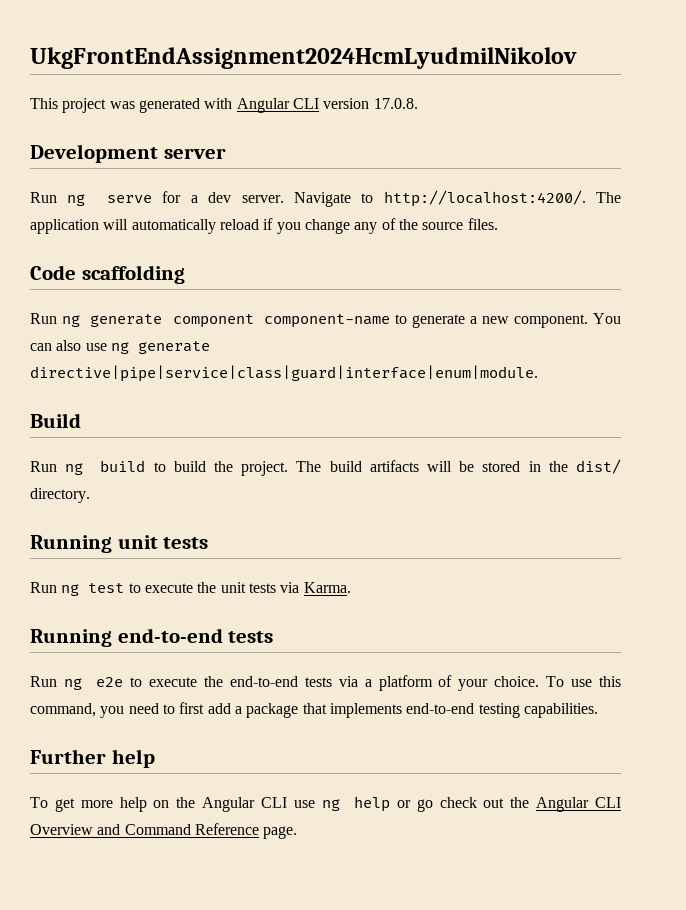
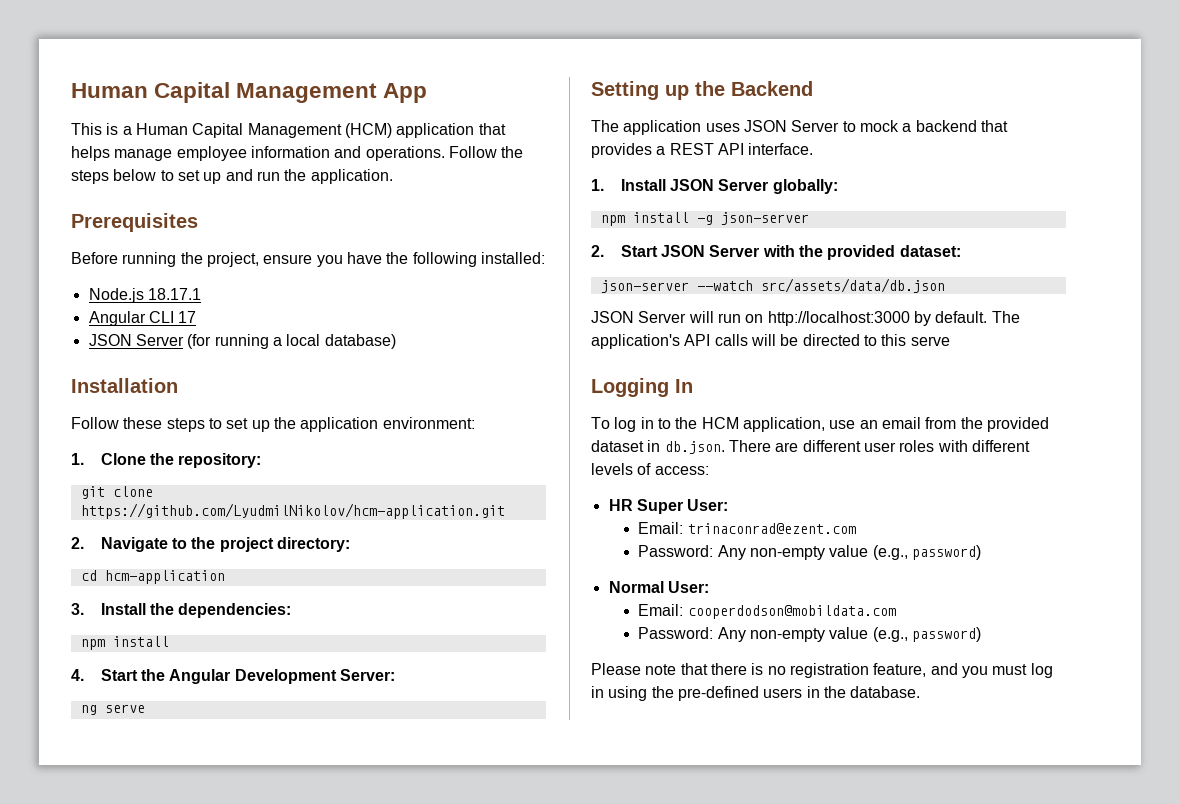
- UkgFrontEndAssignment2024HcmLyudmilNikolov
- This project was generated with Angular CLI version 17.0.8.
- Development server
- Run ng serve for a dev server. Navigate to http://localhost:4200/. The application will automatically reload if you change any of the source files.
- Code scaffolding
- Run ng generate component component-name to generate a new component. You can also use ng generate directive|pipe|service|class|guard|interface|enum|module.
- Build
- Run ng build to build the project. The build artifacts will be stored in the dist/ directory.
- Running unit tests
- Run ng test to execute the unit tests via Karma.
- Running end-to-end tests
- Run ng e2e to execute the end-to-end tests via a platform of your choice. To use this command, you need to first add a package that implements end-to-end testing capabilities.
- Further help
- To get more help on the Angular CLI use ng help or go check out the Angular CLI Overview and Command Reference page.
+ Human Capital Management App
+ This is a Human Capital Management (HCM) application that helps manage employee information and operations. Follow the steps below to set up and run the application.
+ Prerequisites
+ Before running the project, ensure you have the following installed:
+ Node.js 18.17.1
+ Angular CLI 17
+ JSON Server (for running a local database)
+ Installation
+ Follow these steps to set up the application environment:
+ 1. Clone the repository:
+ git clone https://github.com/LyudmilNikolov/hcm-application.git
+ 2. Navigate to the project directory:
+ cd hcm-application
+ 3. Install the dependencies:
+ npm install
+ 4. Start the Angular Development Server:
+ ng serve
+ Setting up the Backend
+ The application uses JSON Server to mock a backend that provides a REST API interface.
+ 1. Install JSON Server globally:
+ npm install -g json-server
+ 2. Start JSON Server with the provided dataset:
+ json-server --watch src/assets/data/db.json
+ JSON Server will run on http://localhost:3000 by default. The application's API calls will be directed to this serve
+ Logging In
+ To log in to the HCM application, use an email from the provided dataset in db.json. There are different user roles with different levels of access:
+ HR Super User:
+ Email: trinaconrad@ezent.com
+ Password: Any non-empty value (e.g., password)
+ Normal User:
+ Email: cooperdodson@mobildata.com
+ Password: Any non-empty value (e.g., password)
+ Please note that there is no registration feature, and you must log in using the pre-defined users in the database.

